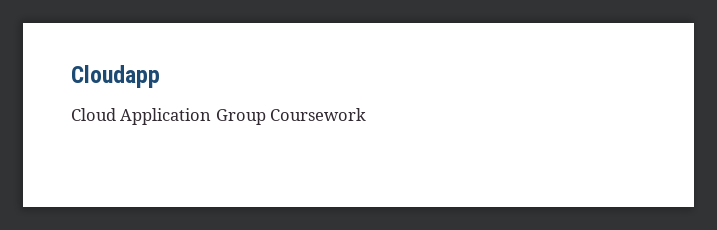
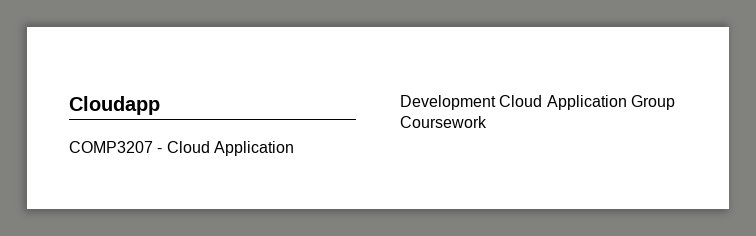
- Cloud Application Group Coursework
+ COMP3207 - Cloud Application Development Cloud Application Group Coursework

